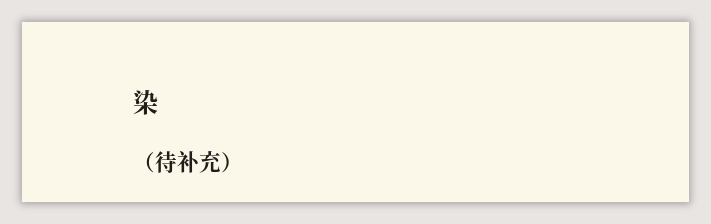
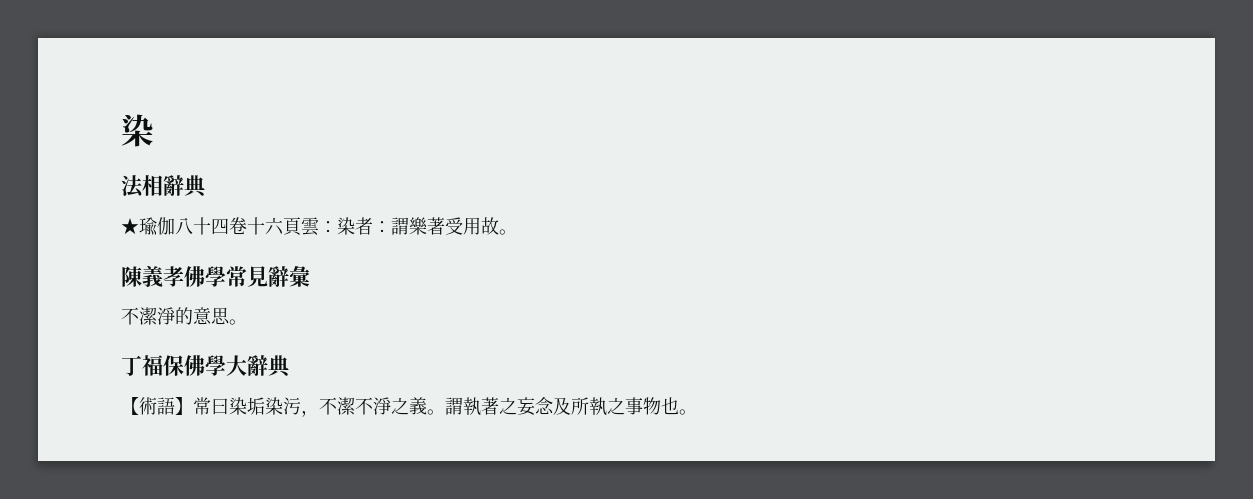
- （待补充）
+ 法相辭典
+ ★瑜伽八十四卷十六頁雲：染者：謂樂著受用故。
+ 陳義孝佛學常見辭彙
+ 不潔淨的意思。
+ 丁福保佛學大辭典
+ 【術語】常曰染垢染污，不潔不淨之義。謂執著之妄念及所執之事物也。

